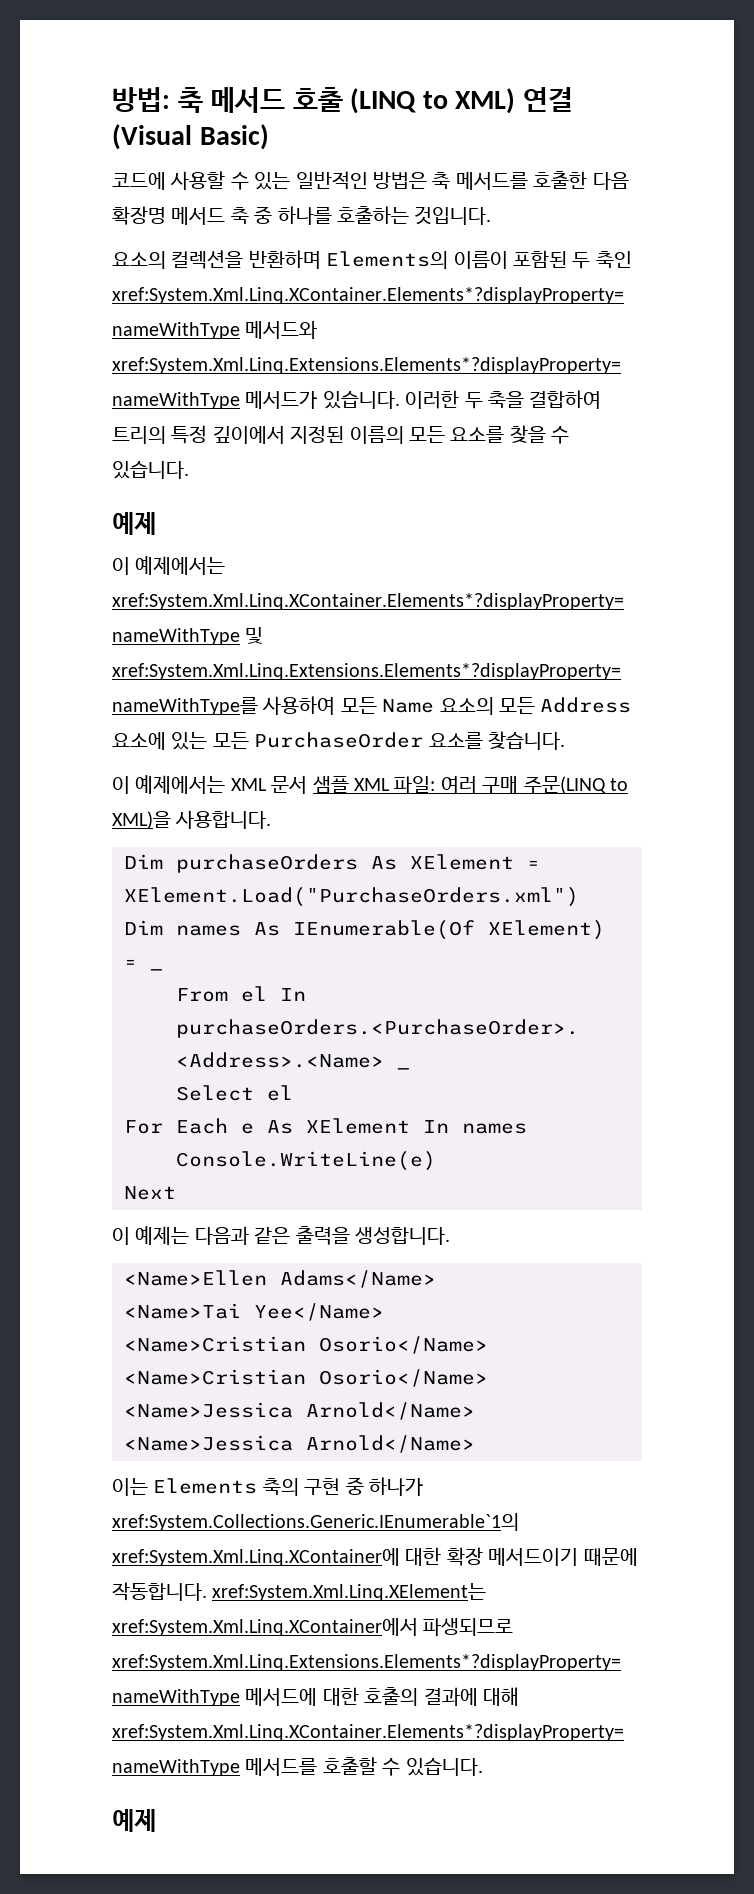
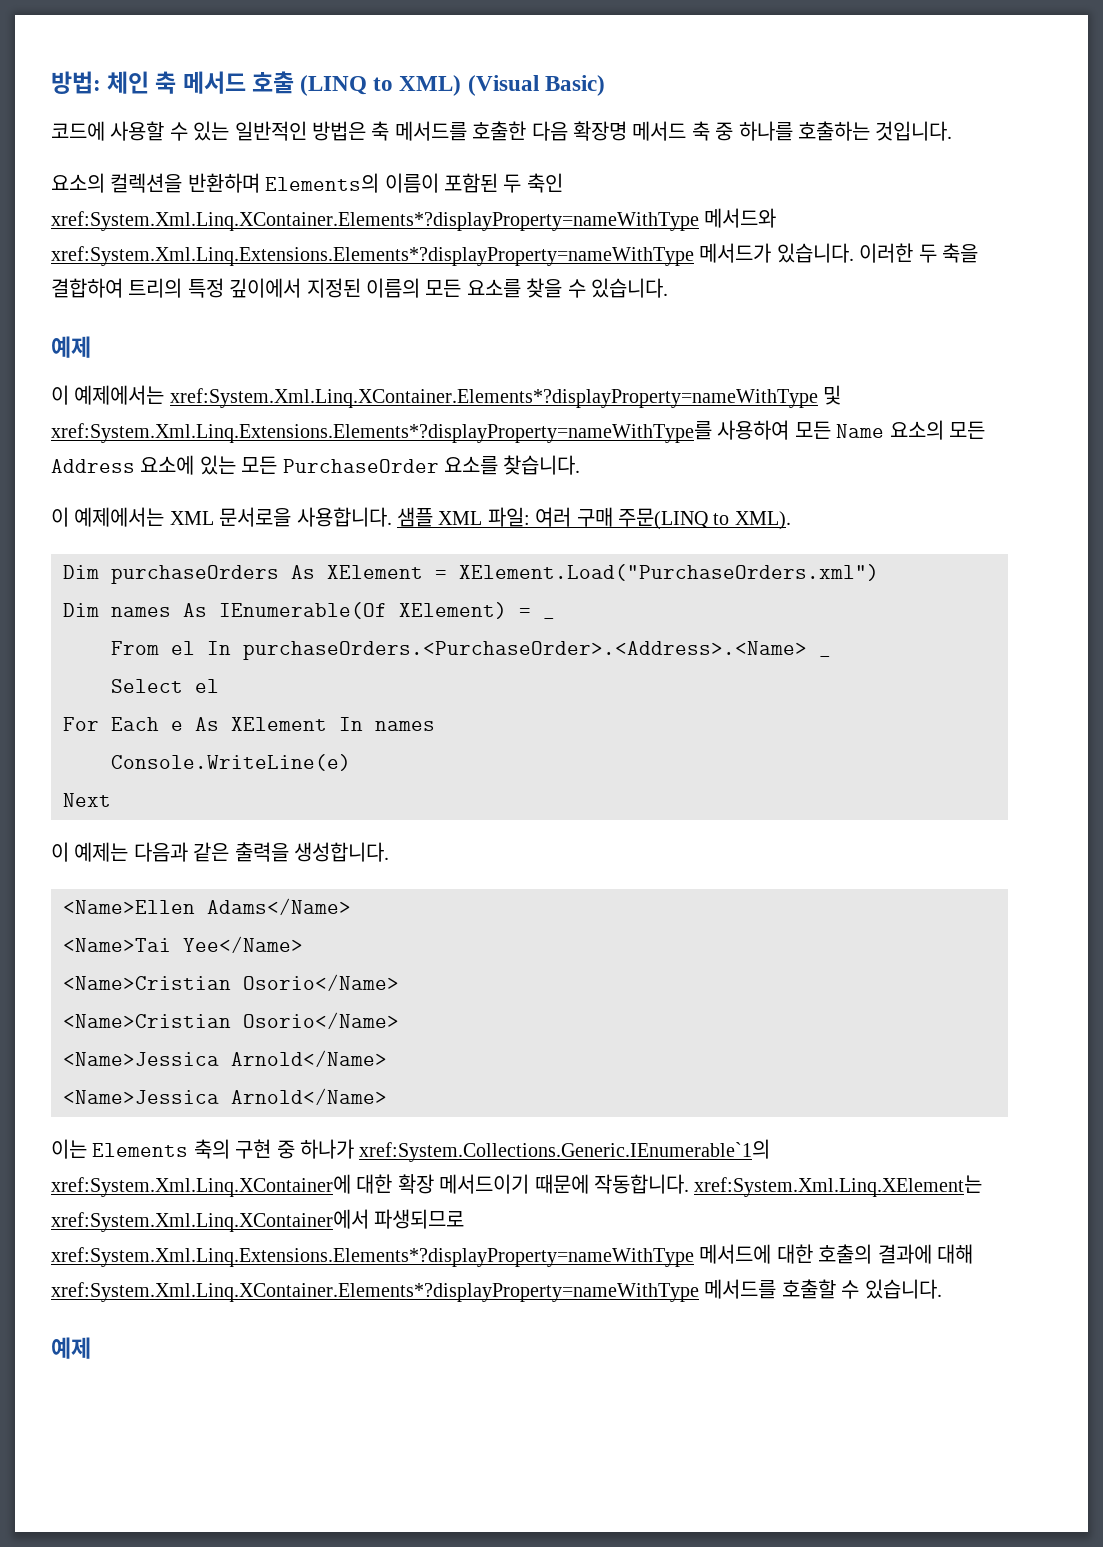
- 방법: 축 메서드 호출 (LINQ to XML) 연결 (Visual Basic)
+ 방법: 체인 축 메서드 호출 (LINQ to XML) (Visual Basic)
- 이 예제에서는 XML 문서 샘플 XML 파일: 여러 구매 주문(LINQ to XML)을 사용합니다.
+ 이 예제에서는 XML 문서로을 사용합니다. 샘플 XML 파일: 여러 구매 주문(LINQ to XML).

